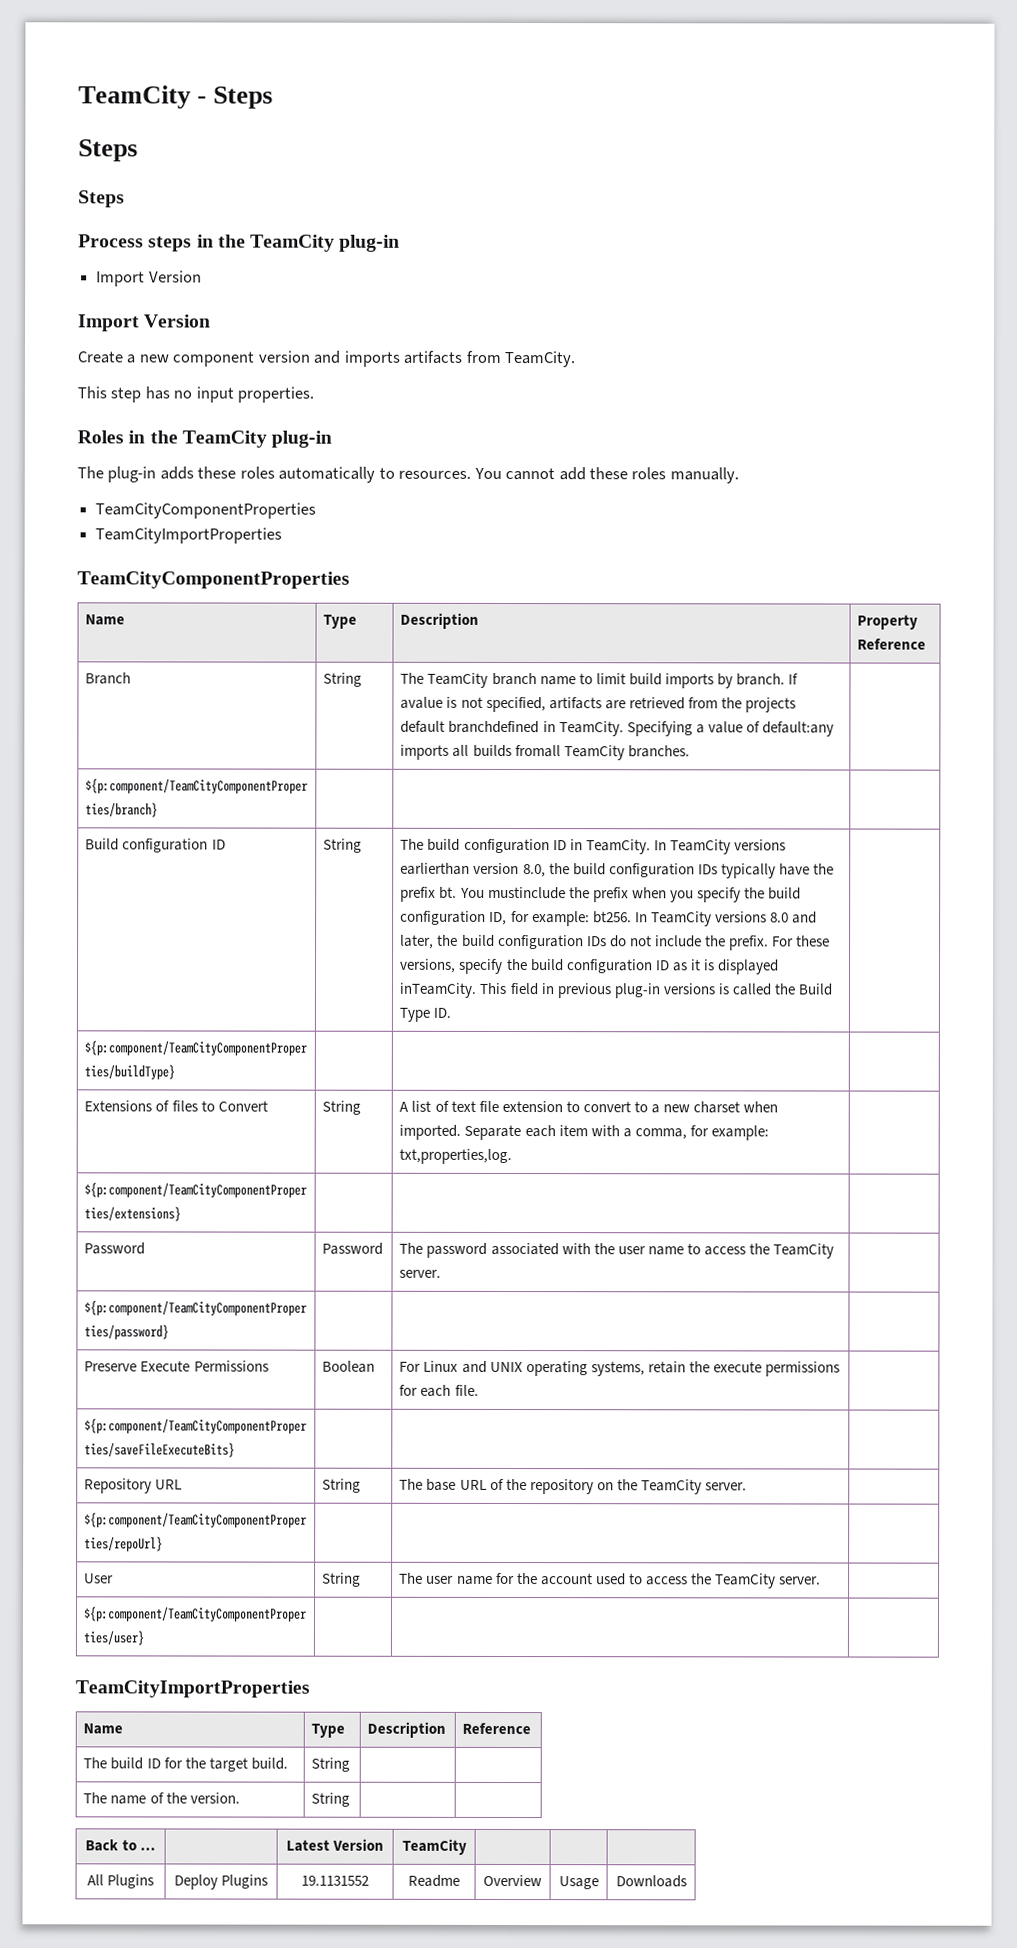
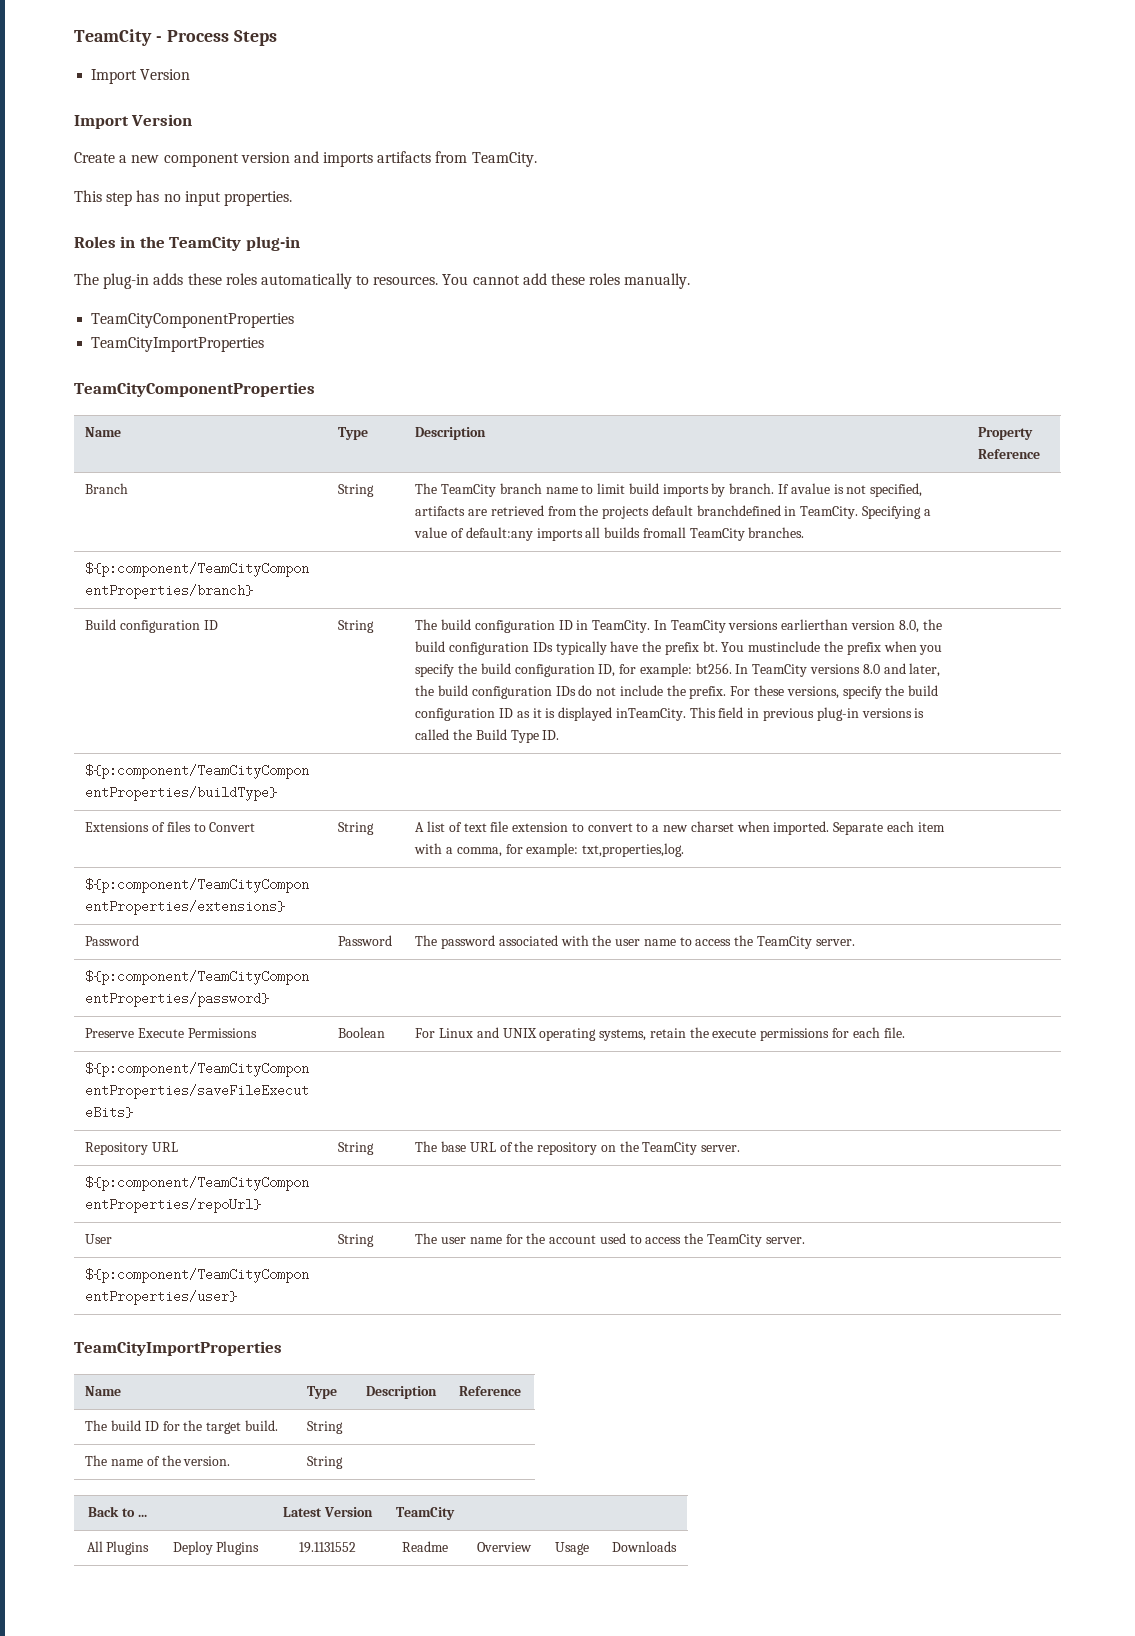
- TeamCity - Steps
- Steps
- Steps
- Process steps in the TeamCity plug-in
+ TeamCity - Process Steps

